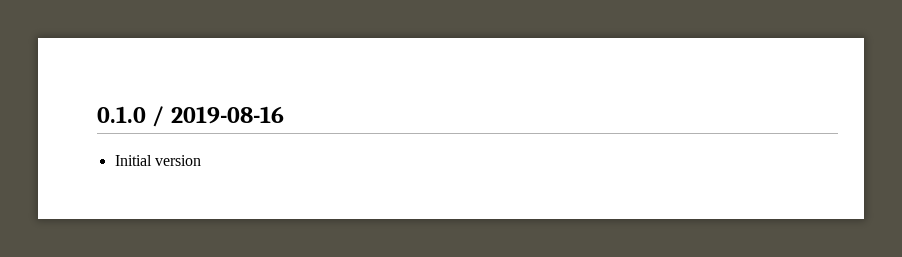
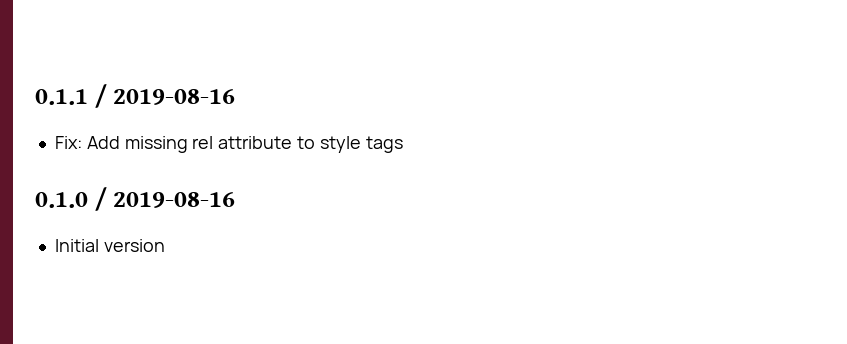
+ 0.1.1 / 2019-08-16
+ Fix: Add missing rel attribute to style tags

